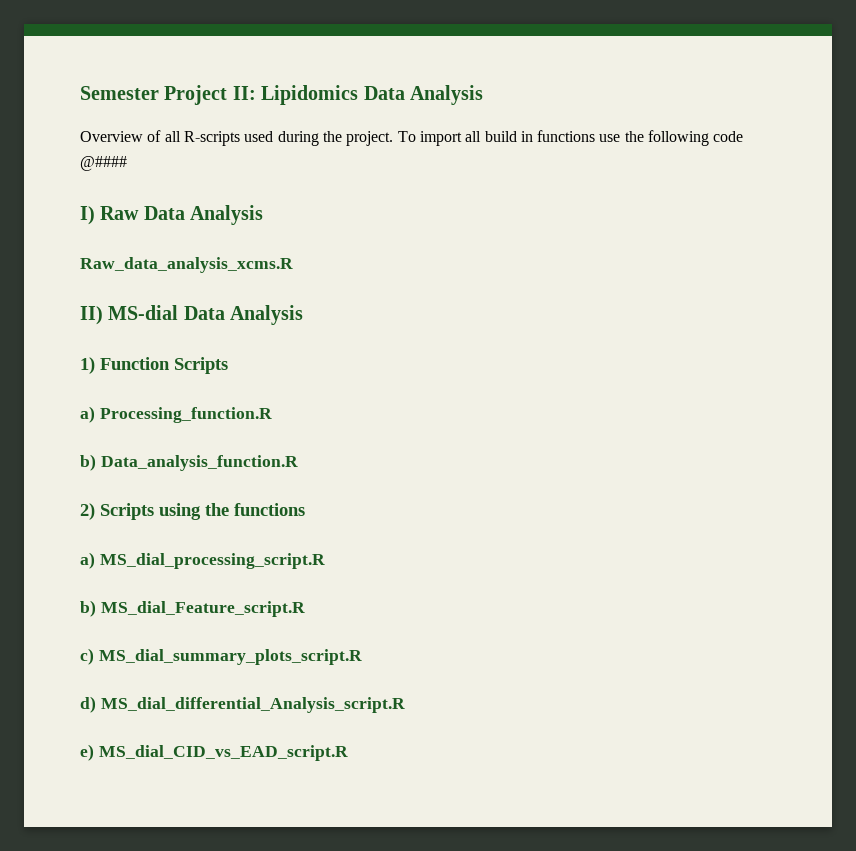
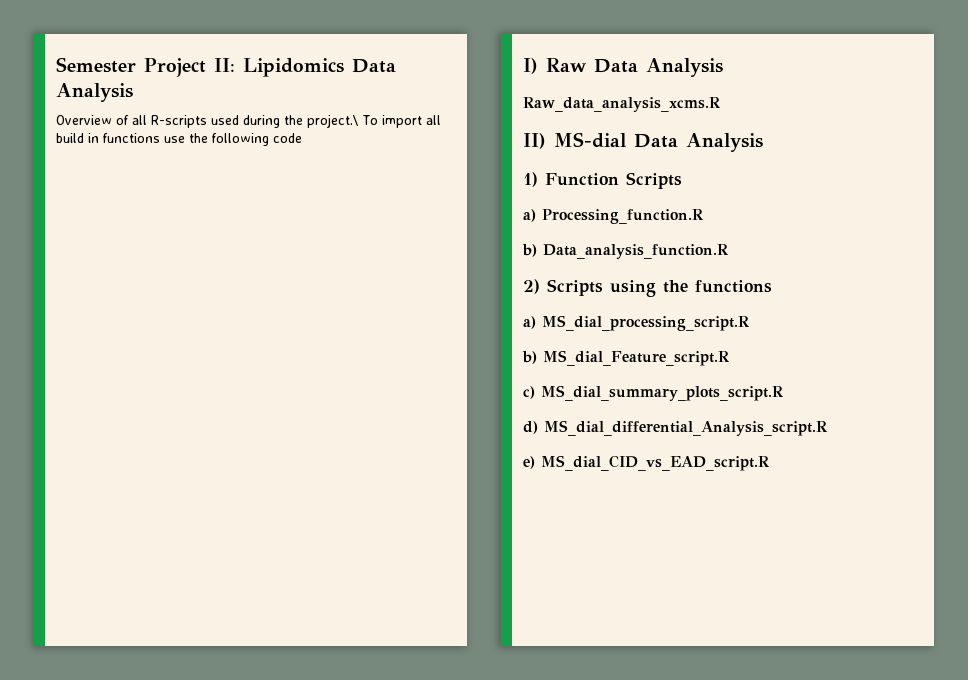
- Overview of all R-scripts used during the project. To import all build in functions use the following code @####
+ Overview of all R-scripts used during the project.\ To import all build in functions use the following code

